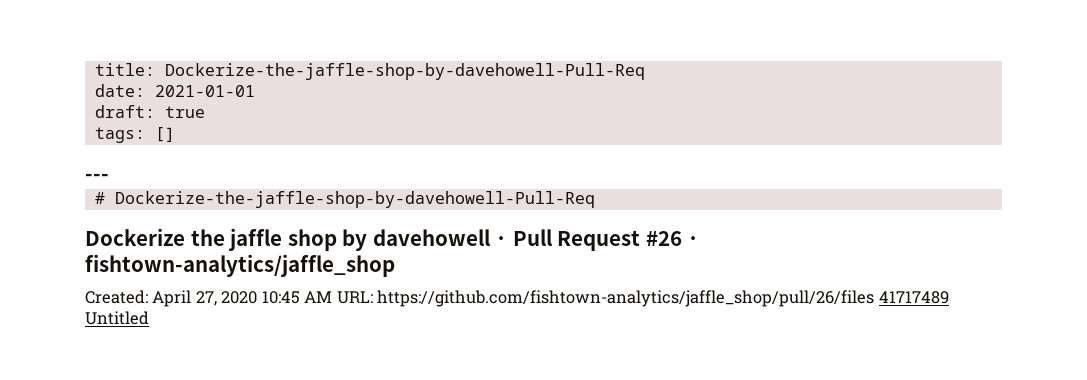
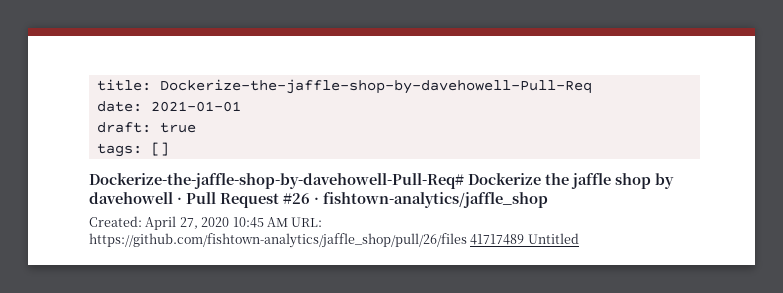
- ---
- # Dockerize-the-jaffle-shop-by-davehowell-Pull-Req
- Dockerize the jaffle shop by davehowell · Pull Request #26 · fishtown-analytics/jaffle_shop
+ Dockerize-the-jaffle-shop-by-davehowell-Pull-Req# Dockerize the jaffle shop by davehowell · Pull Request #26 · fishtown-analytics/jaffle_shop

